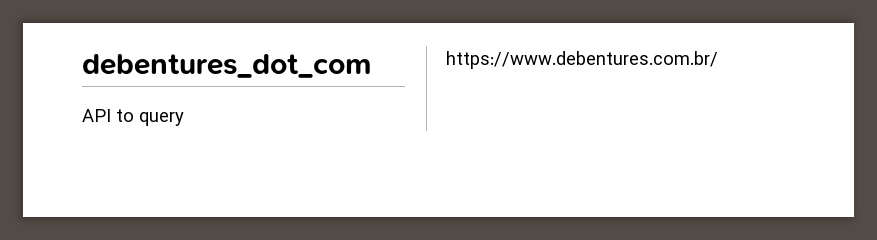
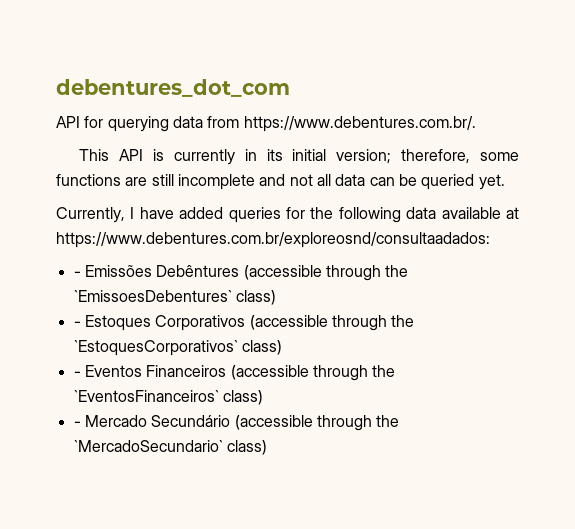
- API to query https://www.debentures.com.br/
+ API for querying data from https://www.debentures.com.br/.
+ This API is currently in its initial version; therefore, some functions are still incomplete and not all data can be queried yet.
+ Currently, I have added queries for the following data available at https://www.debentures.com.br/exploreosnd/consultaadados:
+ - Emissões Debêntures (accessible through the `EmissoesDebentures` class)
+ - Estoques Corporativos (accessible through the `EstoquesCorporativos` class)
+ - Eventos Financeiros (accessible through the `EventosFinanceiros` class)
+ - Mercado Secundário (accessible through the `MercadoSecundario` class)

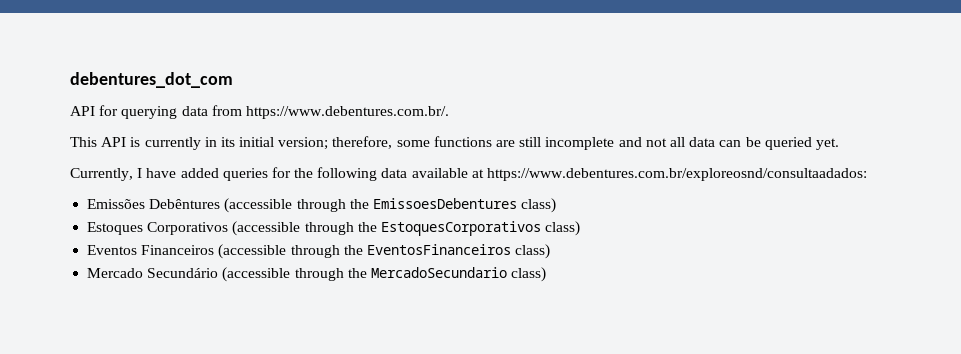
- - Emissões Debêntures (accessible through the `EmissoesDebentures` class)
- - Estoques Corporativos (accessible through the `EstoquesCorporativos` class)
- - Eventos Financeiros (accessible through the `EventosFinanceiros` class)
- - Mercado Secundário (accessible through the `MercadoSecundario` class)
+ Emissões Debêntures (accessible through the EmissoesDebentures class)
+ Estoques Corporativos (accessible through the EstoquesCorporativos class)
+ Eventos Financeiros (accessible through the EventosFinanceiros class)
+ Mercado Secundário (accessible through the MercadoSecundario class)

